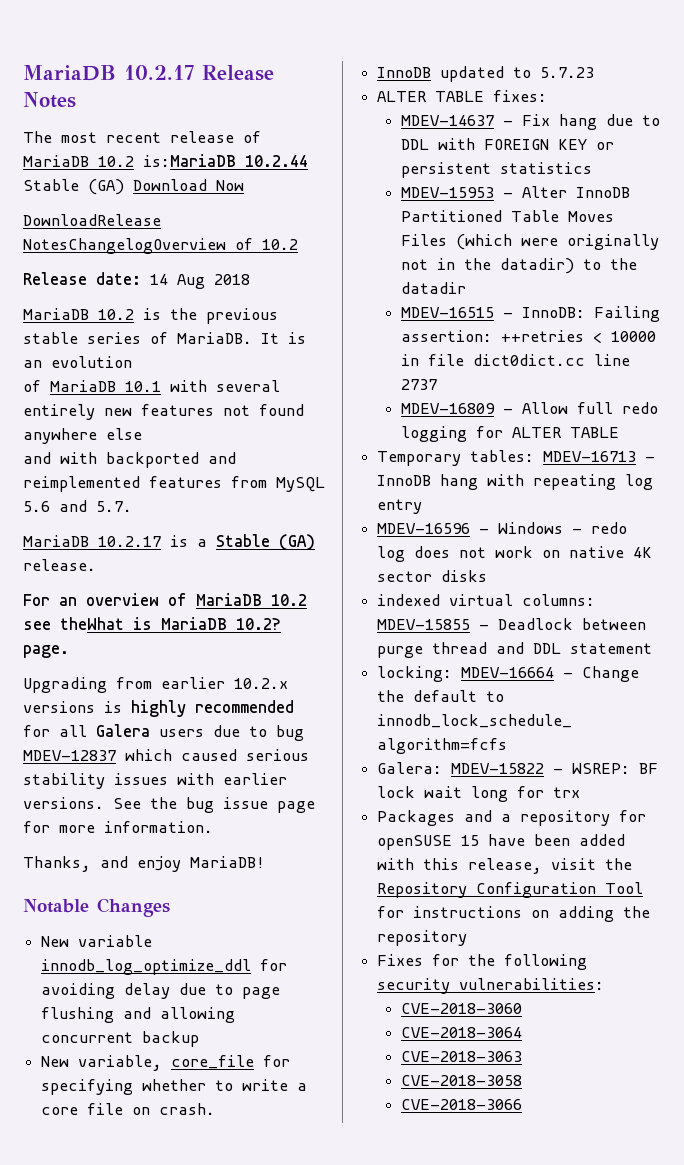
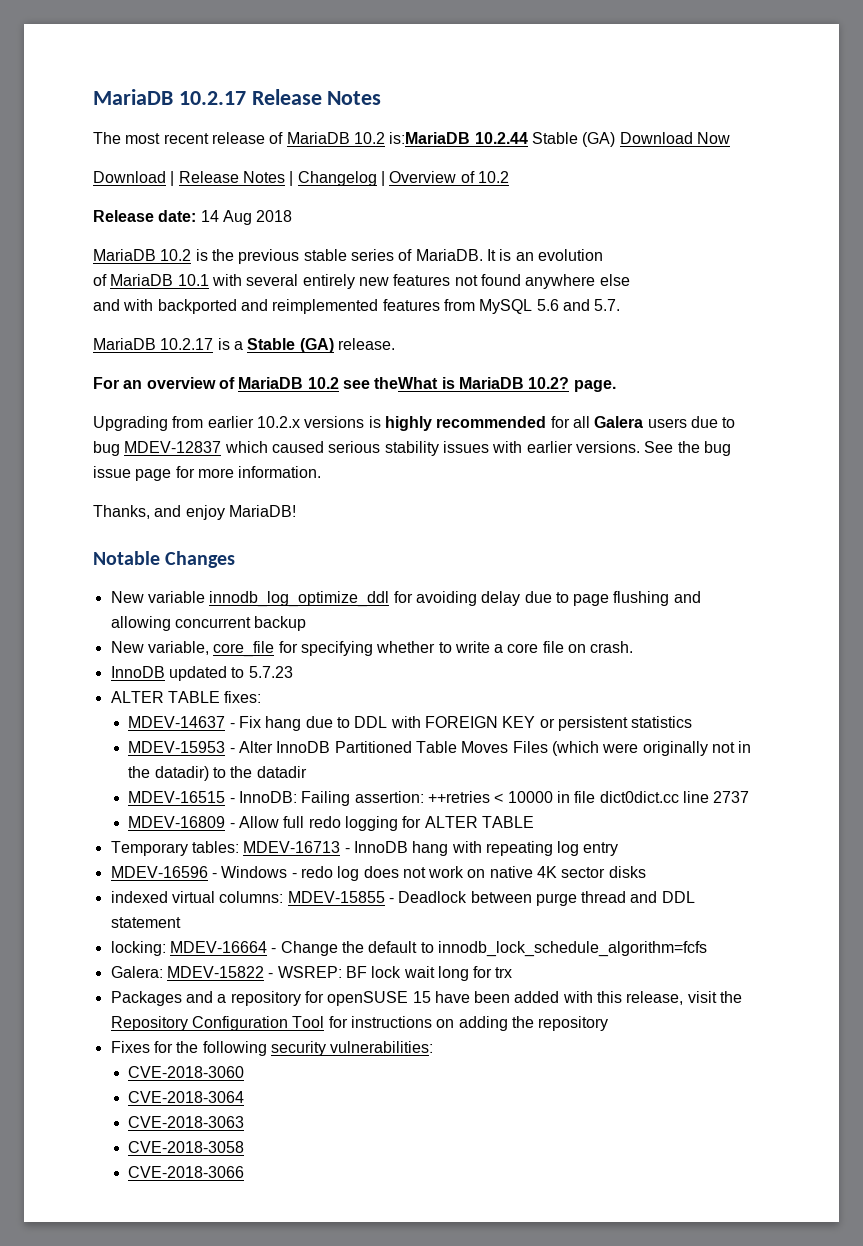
- DownloadRelease NotesChangelogOverview of 10.2
+ Download | Release Notes | Changelog | Overview of 10.2

